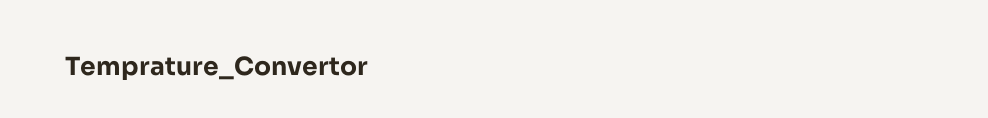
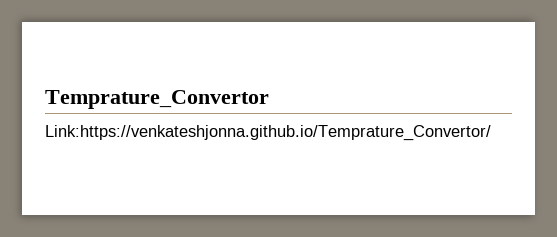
+ Link:https://venkateshjonna.github.io/Temprature_Convertor/

